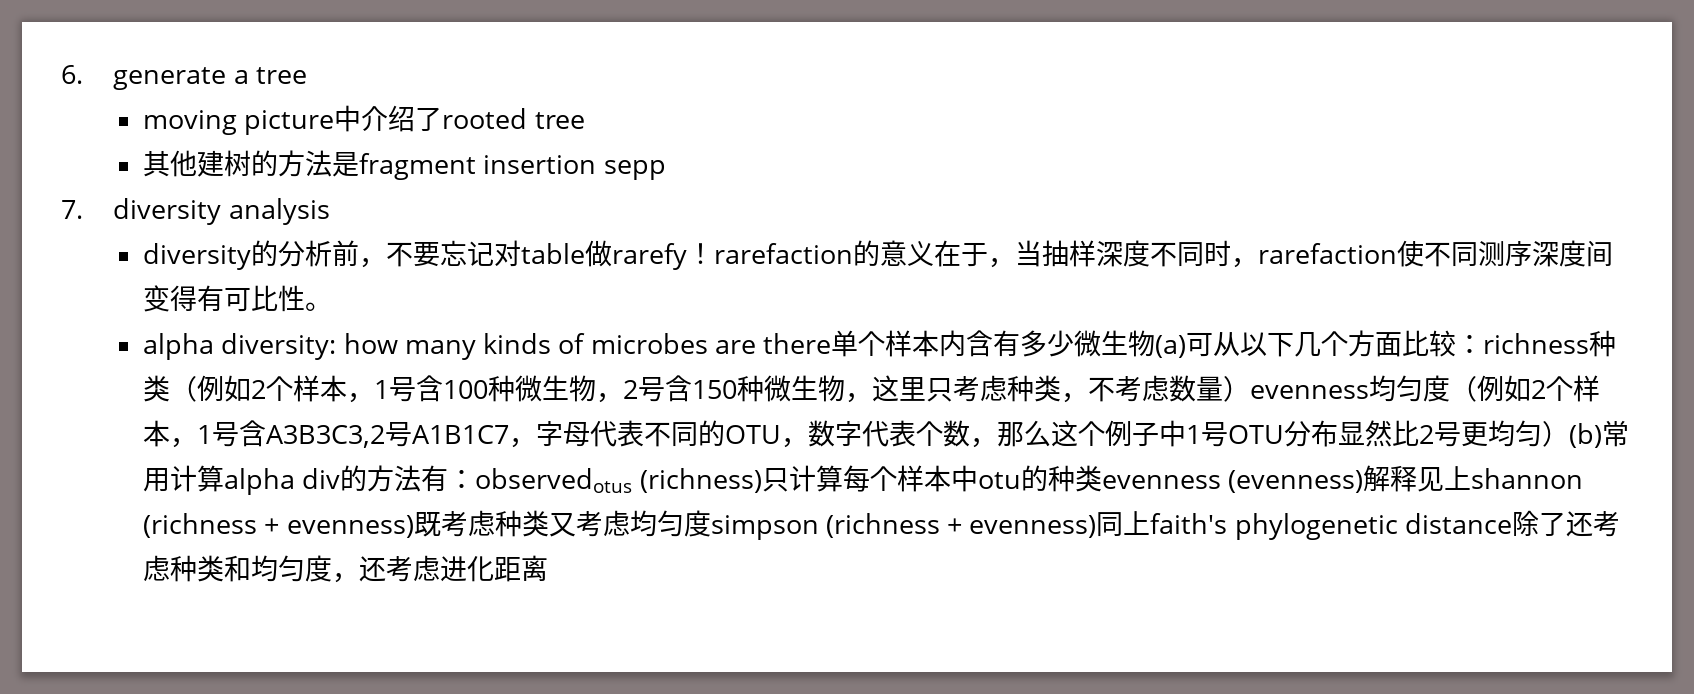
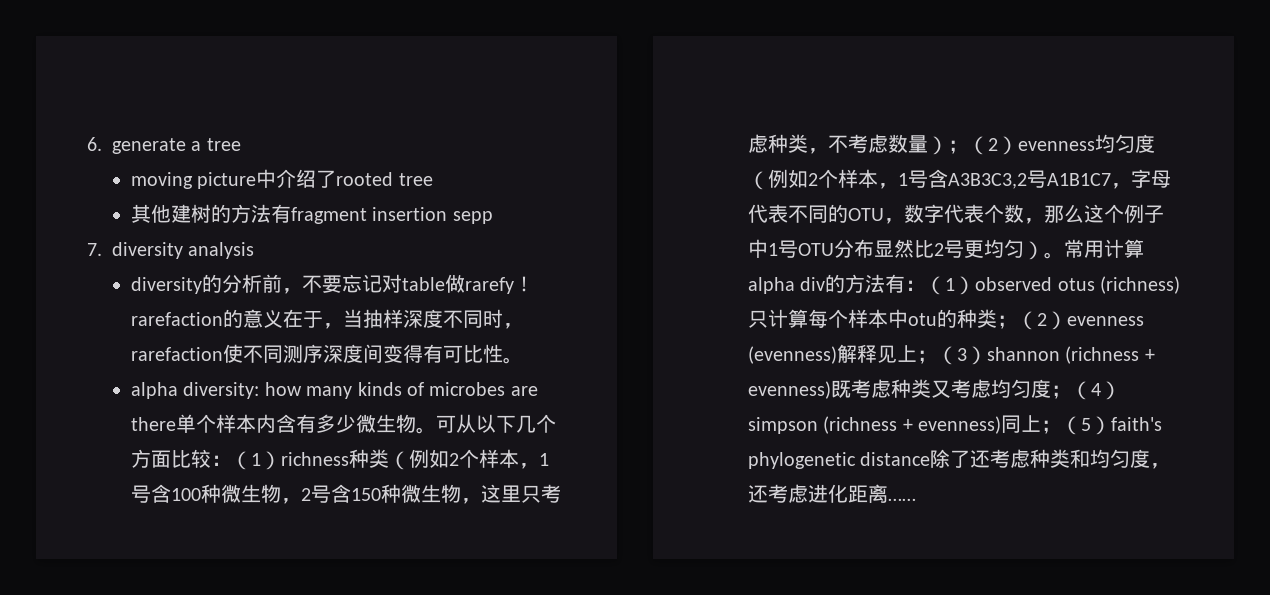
- 其他建树的方法是fragment insertion sepp
+ 其他建树的方法有fragment insertion sepp
- how many kinds of microbes are there单个样本内含有多少微生物(a)可从以下几个方面比较：
+ how many kinds of microbes are there单个样本内含有多少微生物。可从以下几个方面比较：
- richness种类（例如2个样本，1号含100种微生物，2号含150种微生物，这里只考虑种类，不考虑数量）evenness均匀度（例如2个样本，1号含A3B3C3,2号A1B1C7，字母代表不同的OTU，数字代表个数，那么这个例子中1号OTU分布显然比2号更均匀）(b)常用计算alpha div的方法有：
+ （1）richness种类（例如2个样本，1号含100种微生物，2号含150种微生物，这里只考虑种类，不考虑数量）；（2）evenness均匀度（例如2个样本，1号含A3B3C3,2号A1B1C7，字母代表不同的OTU，数字代表个数，那么这个例子中1号OTU分布显然比2号更均匀）。常用计算alpha div的方法有：
- observedotus (richness)只计算每个样本中otu的种类evenness (evenness)解释见上shannon (richness + evenness)既考虑种类又考虑均匀度simpson (richness + evenness)同上faith's phylogenetic distance除了还考虑种类和均匀度，还考虑进化距离
+ （1）observed otus (richness)只计算每个样本中otu的种类；（2）evenness (evenness)解释见上；（3）shannon (richness + evenness)既考虑种类又考虑均匀度；（4）simpson (richness + evenness)同上；（5）faith's phylogenetic distance除了还考虑种类和均匀度，还考虑进化距离……

